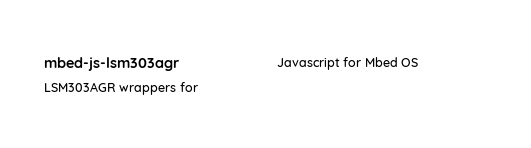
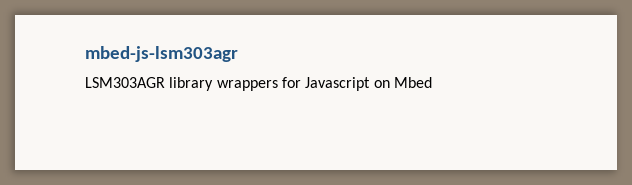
- LSM303AGR wrappers for Javascript for Mbed OS
+ LSM303AGR library wrappers for Javascript on Mbed

